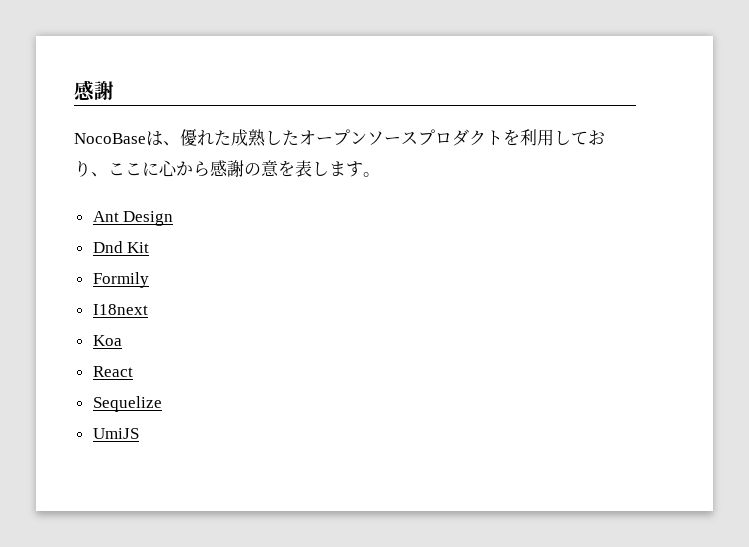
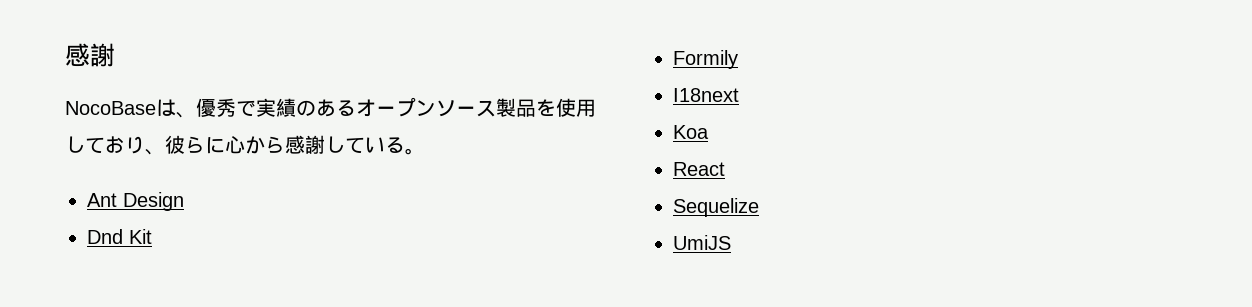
- NocoBaseは、優れた成熟したオープンソースプロダクトを利用しており、ここに心から感謝の意を表します。
+ NocoBaseは、優秀で実績のあるオープンソース製品を使用しており、彼らに心から感謝している。

